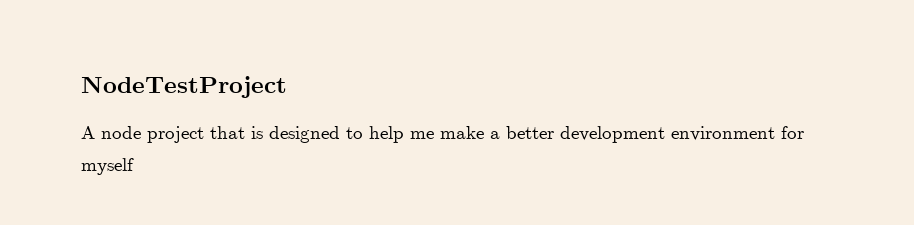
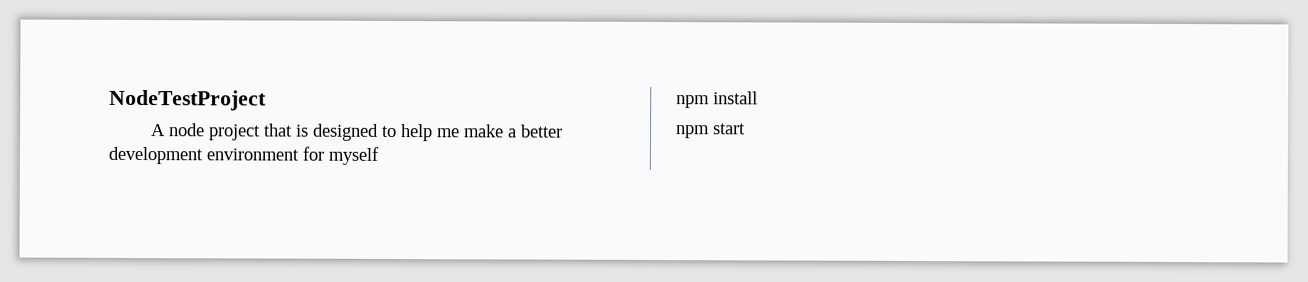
+ npm install
+ npm start

